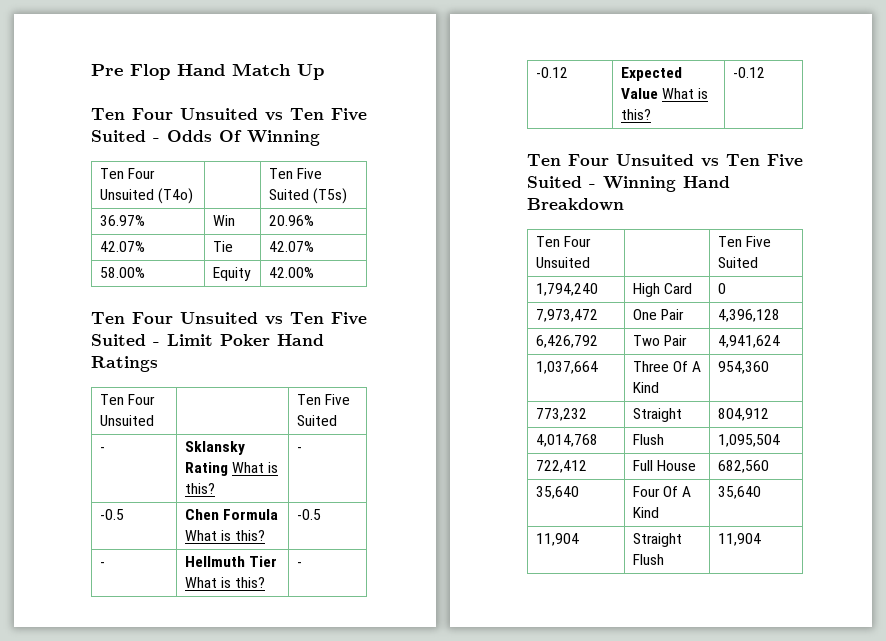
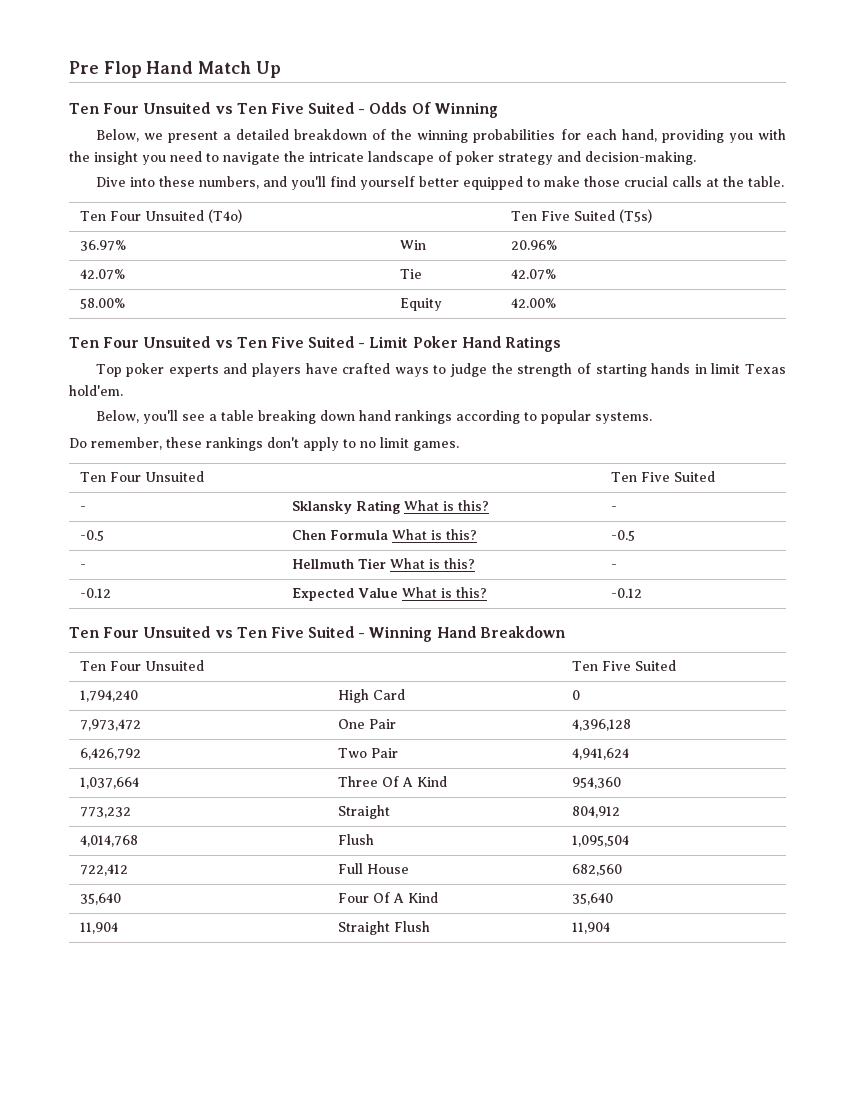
+ Below, we present a detailed breakdown of the winning probabilities for each hand, providing you with the insight you need to navigate the intricate landscape of poker strategy and decision-making.
+ Dive into these numbers, and you'll find yourself better equipped to make those crucial calls at the table.
+ Top poker experts and players have crafted ways to judge the strength of starting hands in limit Texas hold'em.
+ Below, you'll see a table breaking down hand rankings according to popular systems.
+ Do remember, these rankings don't apply to no limit games.

